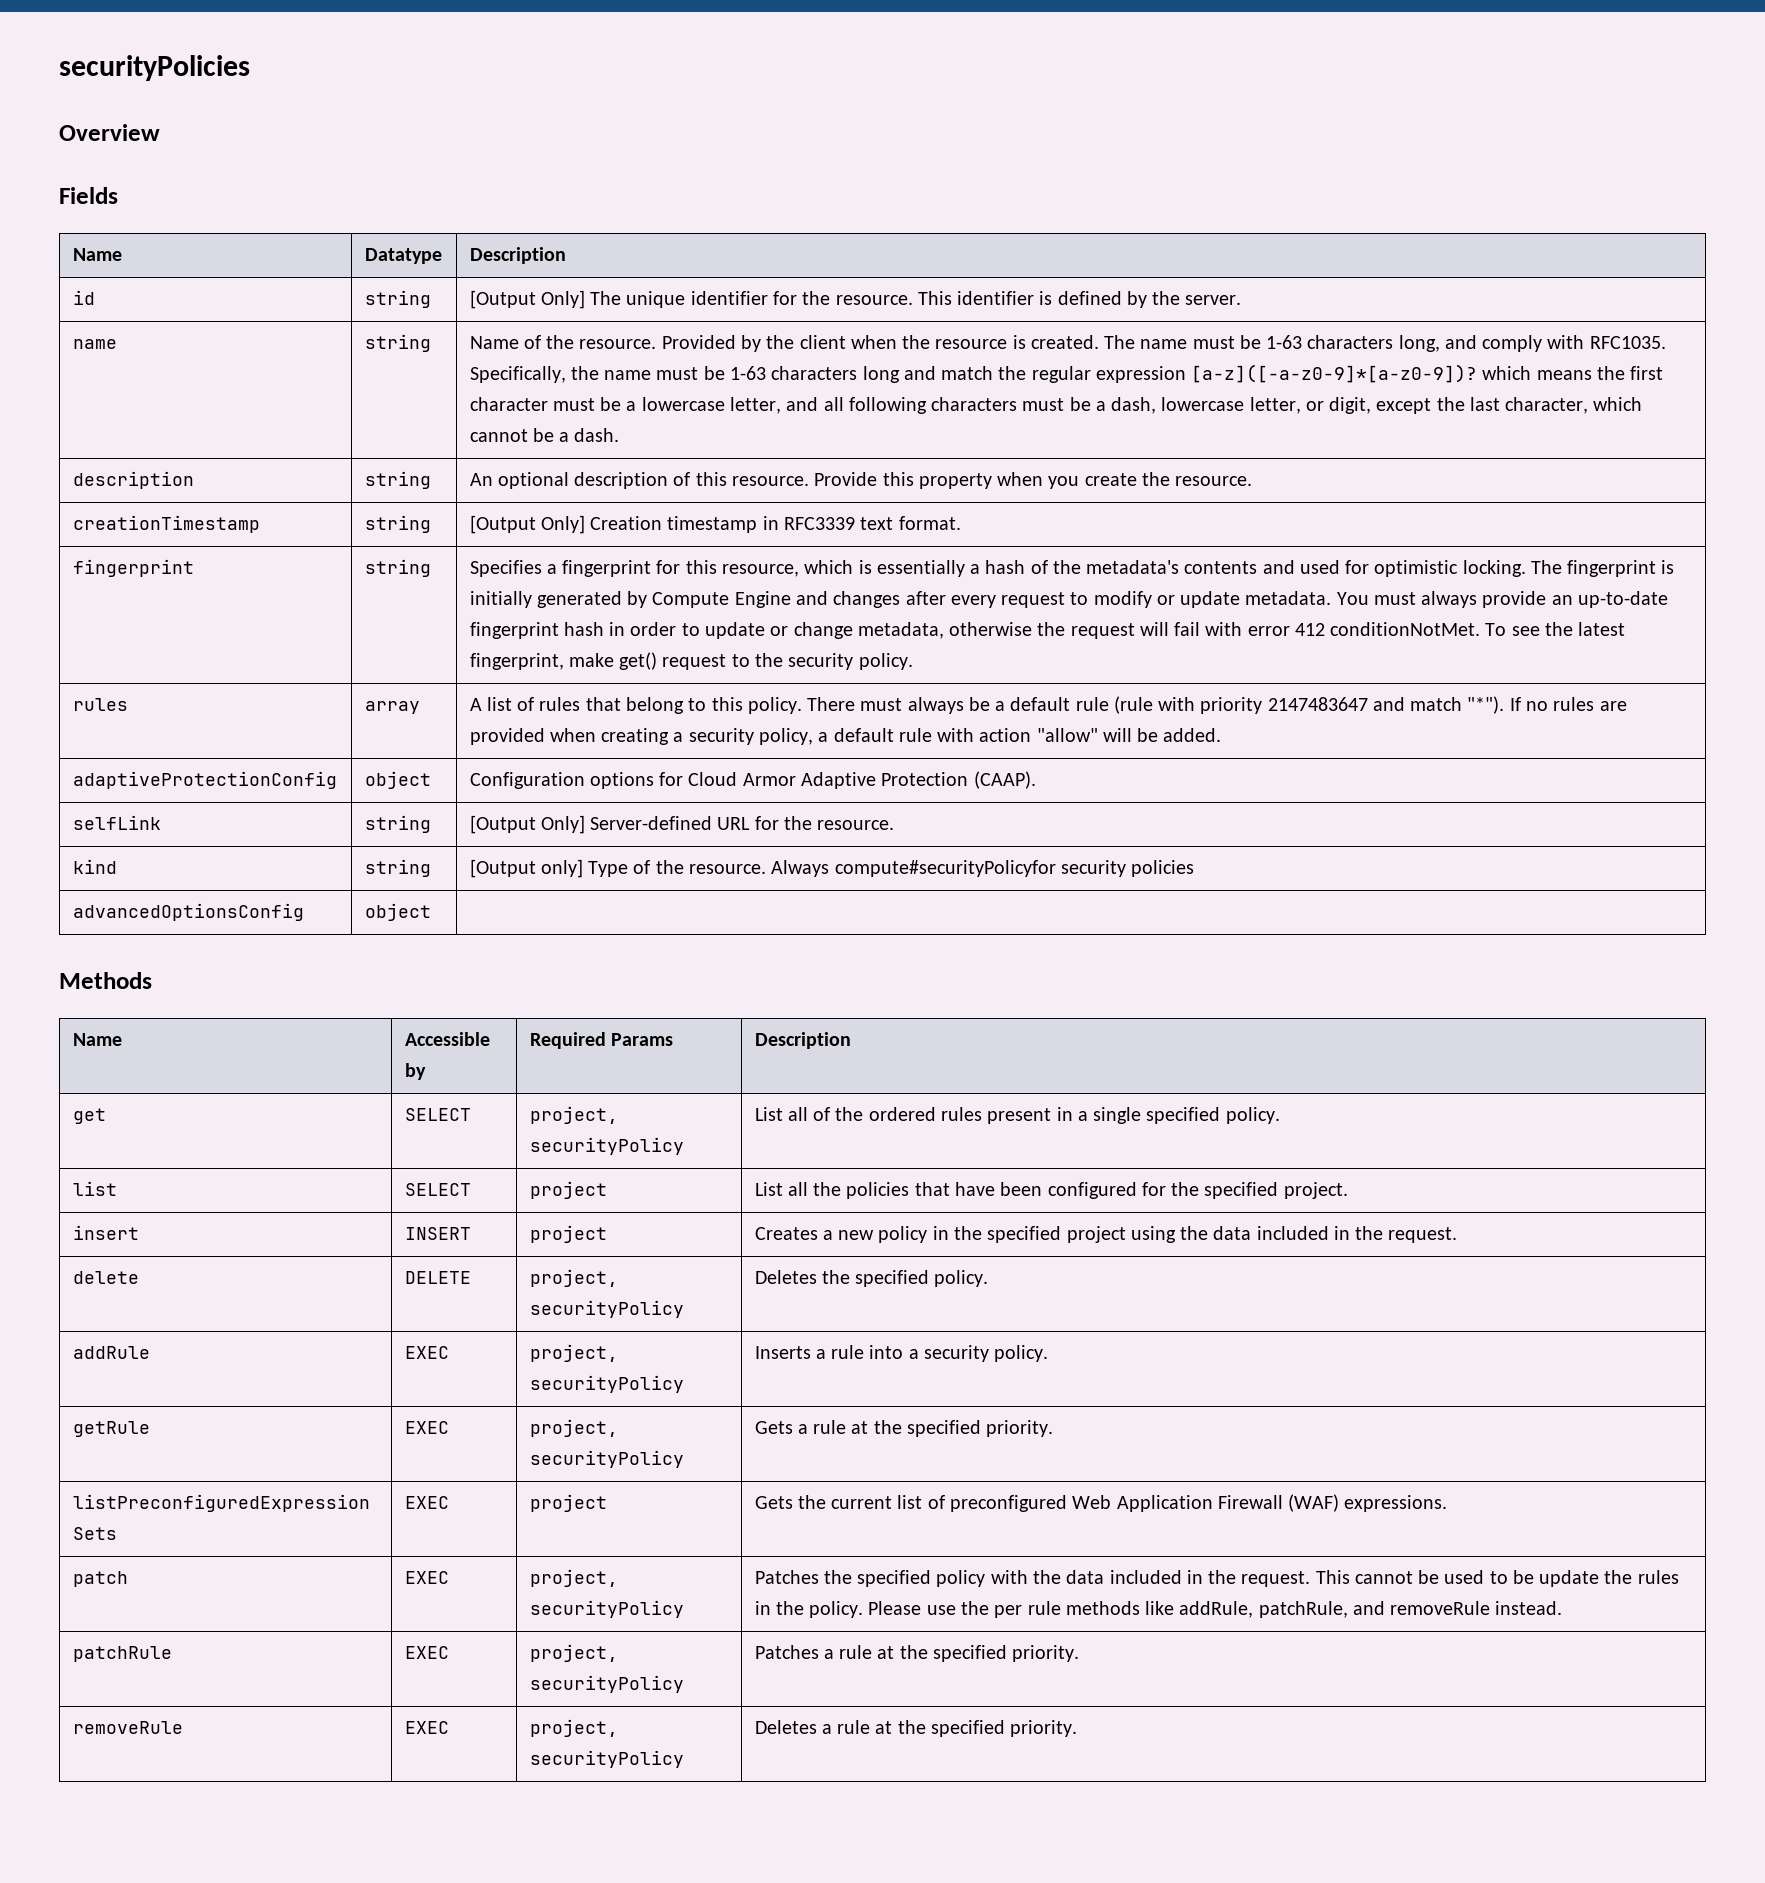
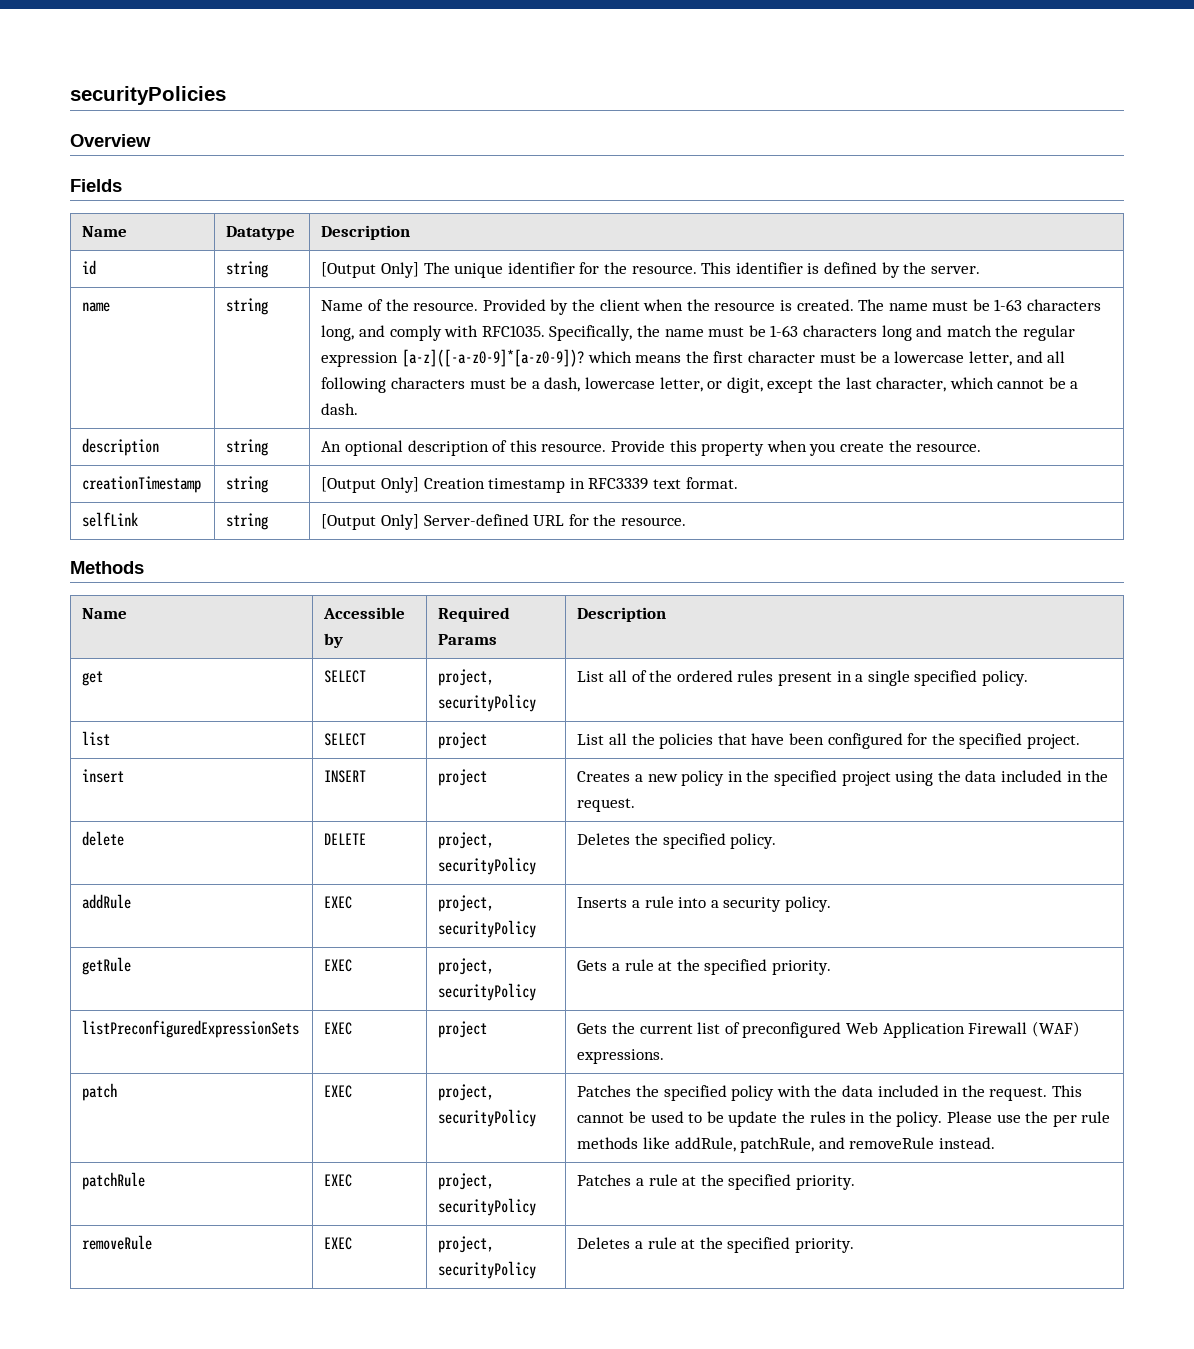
- fingerprint | string | Specifies a fingerprint for this resource, which is essentially a hash of the metadata's contents and used for optimistic locking. The fingerprint is initially generated by Compute Engine and changes after every request to modify or update metadata. You must always provide an up-to-date fingerprint hash in order to update or change metadata, otherwise the request will fail with error 412 conditionNotMet. To see the latest fingerprint, make get() request to the security policy.
- rules | array | A list of rules that belong to this policy. There must always be a default rule (rule with priority 2147483647 and match "*"). If no rules are provided when creating a security policy, a default rule with action "allow" will be added.
- adaptiveProtectionConfig | object | Configuration options for Cloud Armor Adaptive Protection (CAAP).
- kind | string | [Output only] Type of the resource. Always compute#securityPolicyfor security policies
- advancedOptionsConfig | object |

